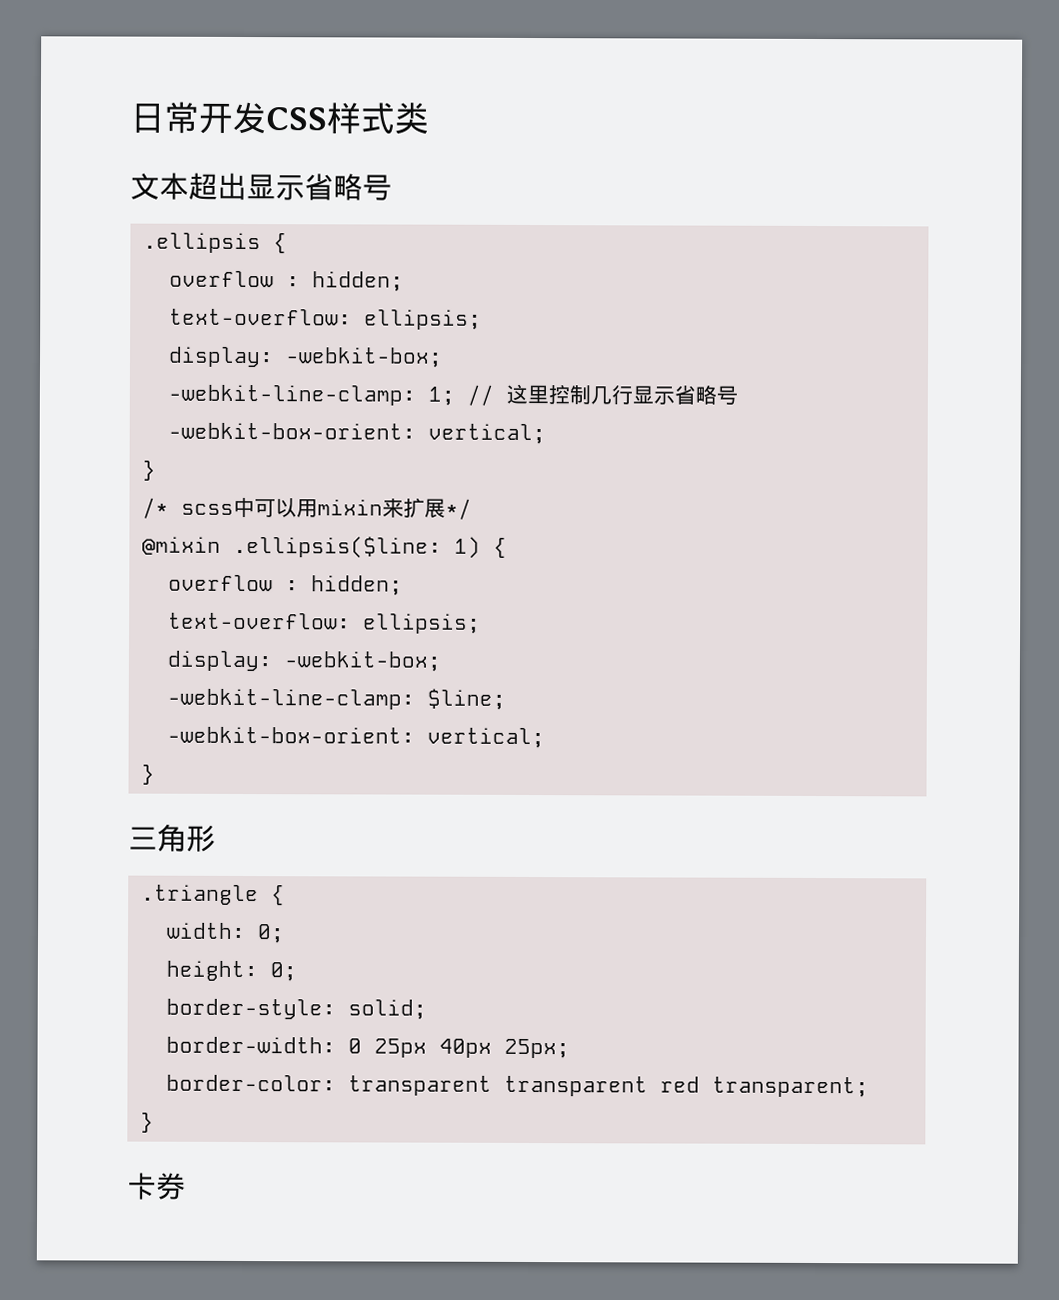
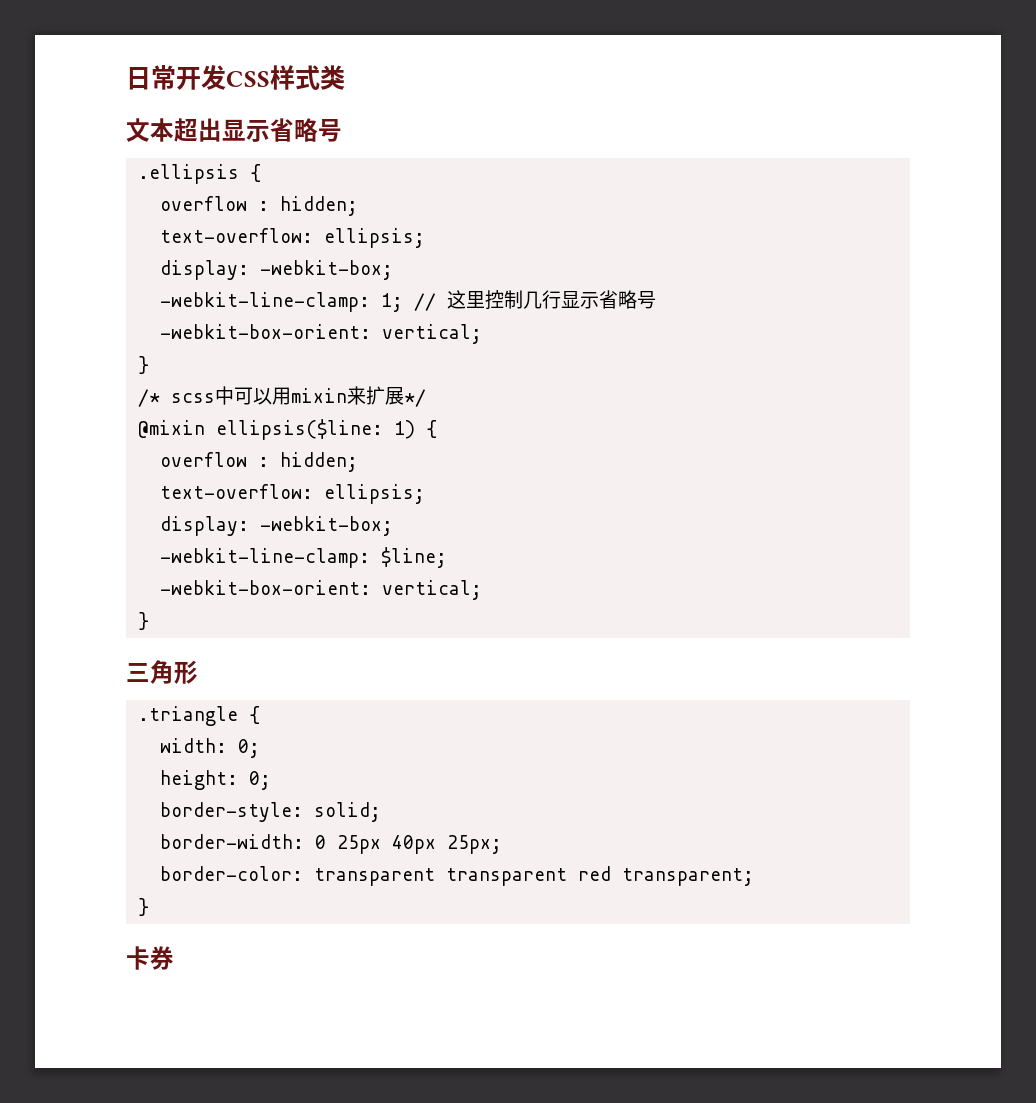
- @mixin .ellipsis($line: 1) {
+ @mixin ellipsis($line: 1) {

